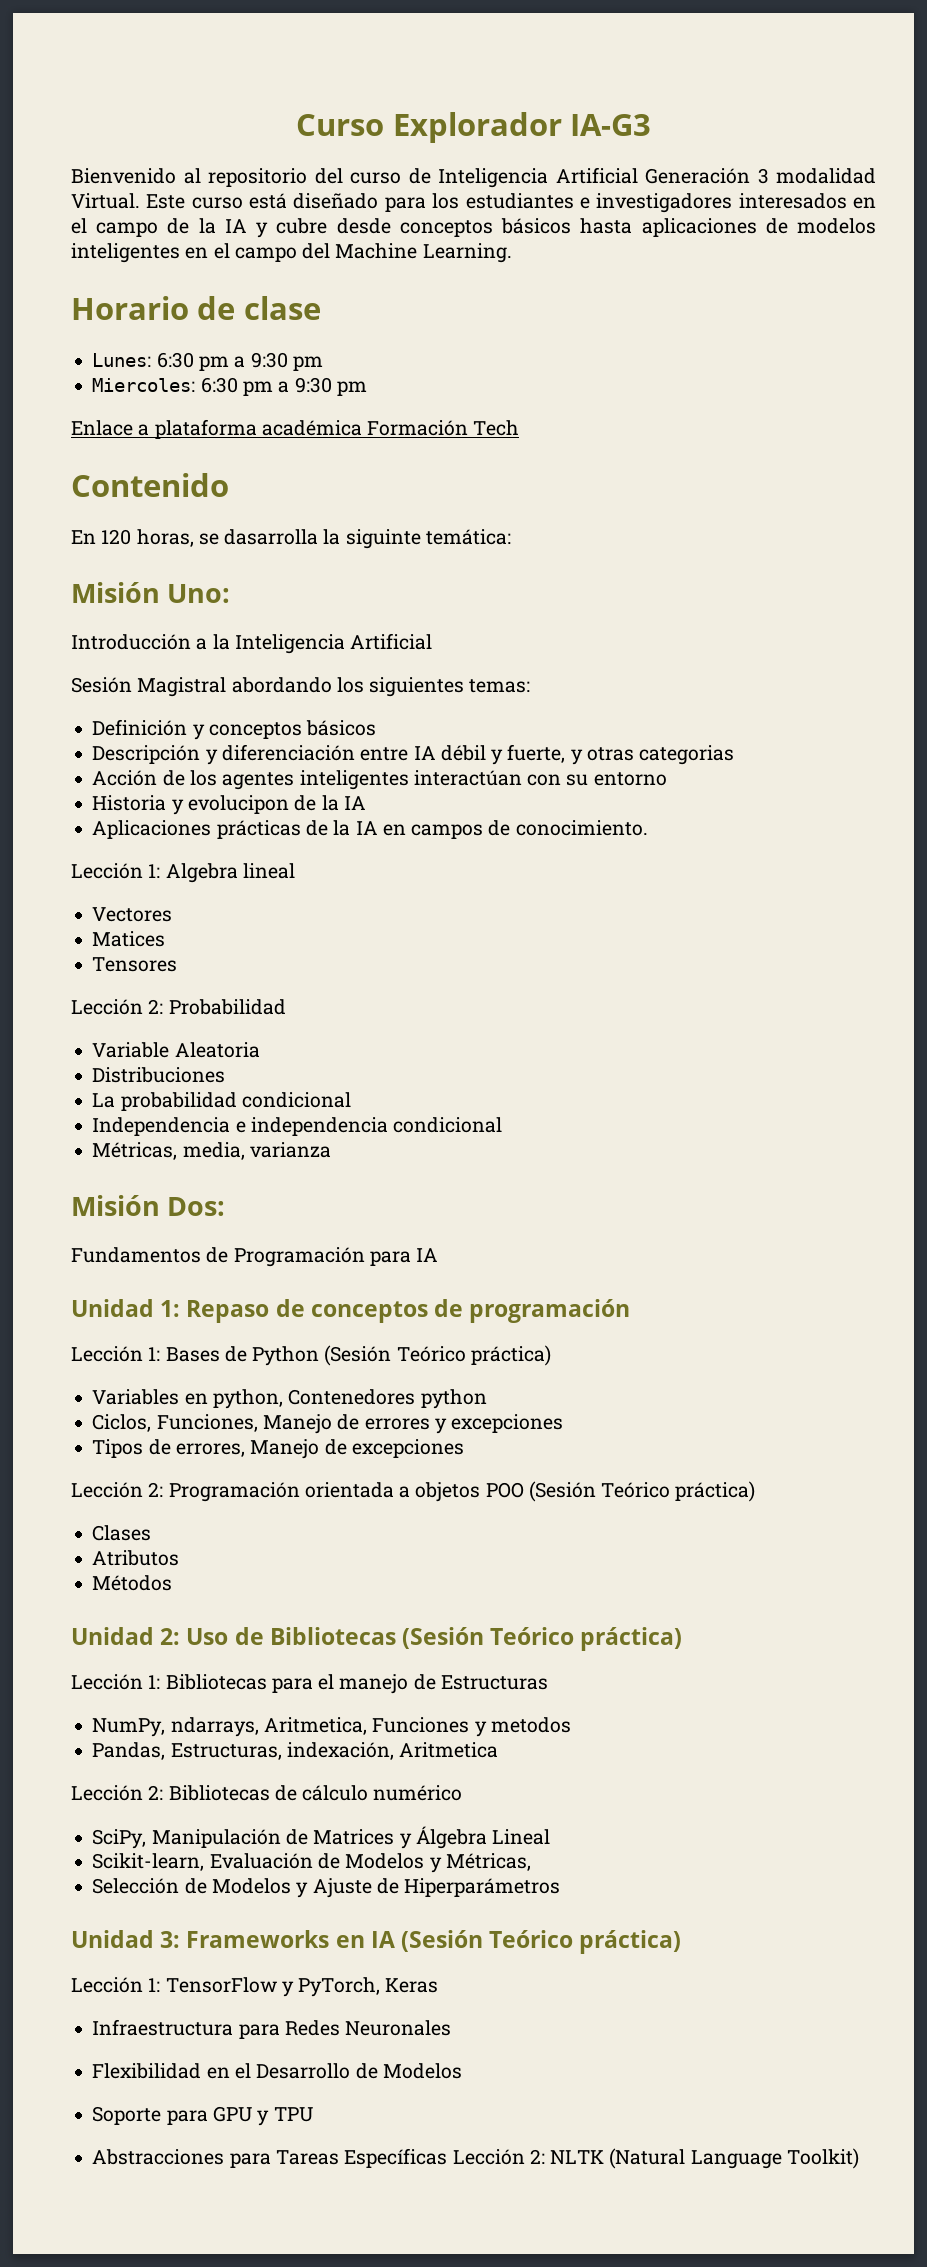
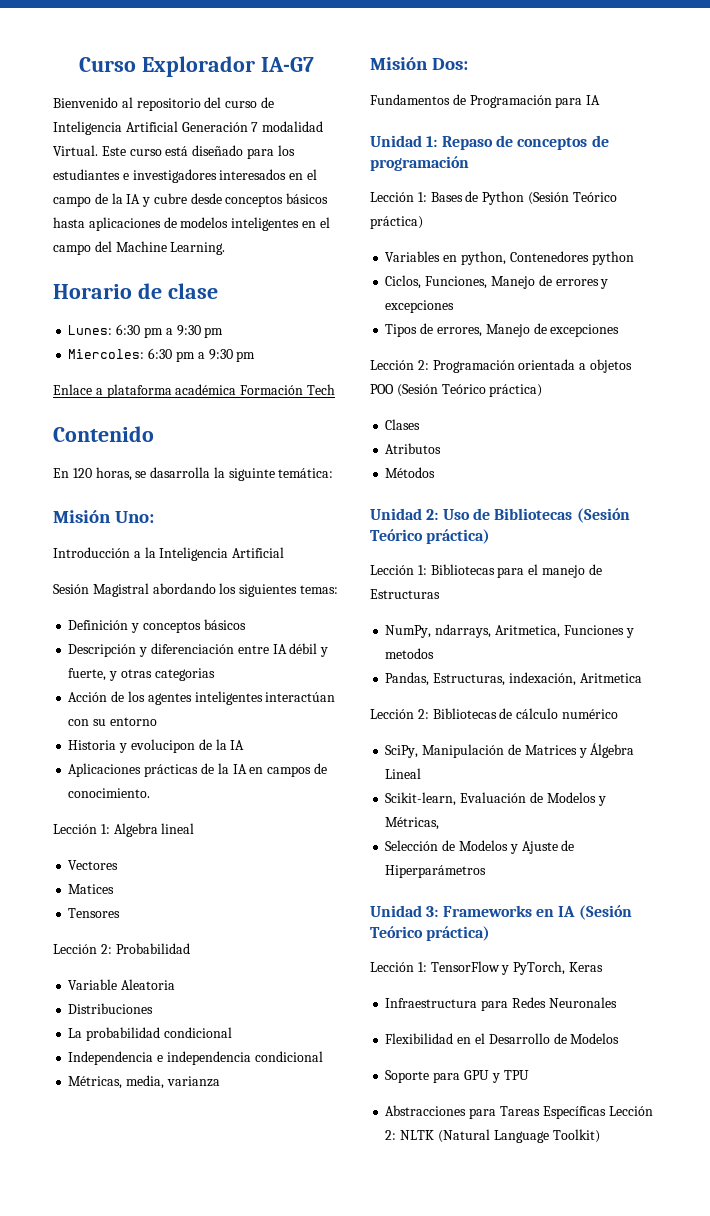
- Curso Explorador IA-G3
+ Curso Explorador IA-G7
- Bienvenido al repositorio del curso de Inteligencia Artificial Generación 3 modalidad Virtual.
+ Bienvenido al repositorio del curso de Inteligencia Artificial Generación 7 modalidad Virtual.

